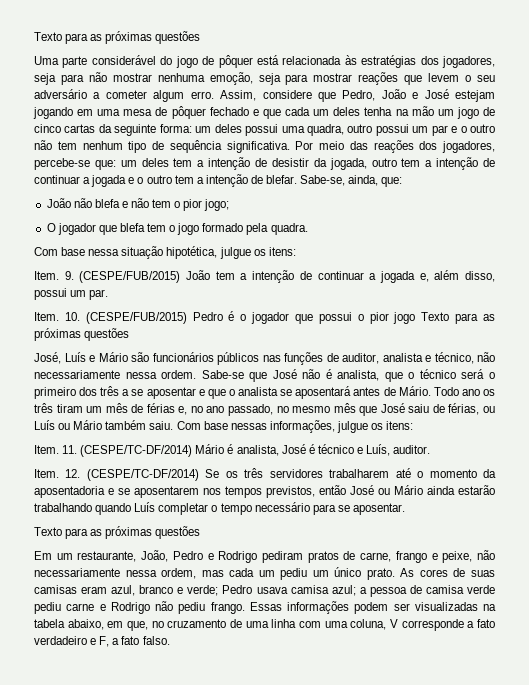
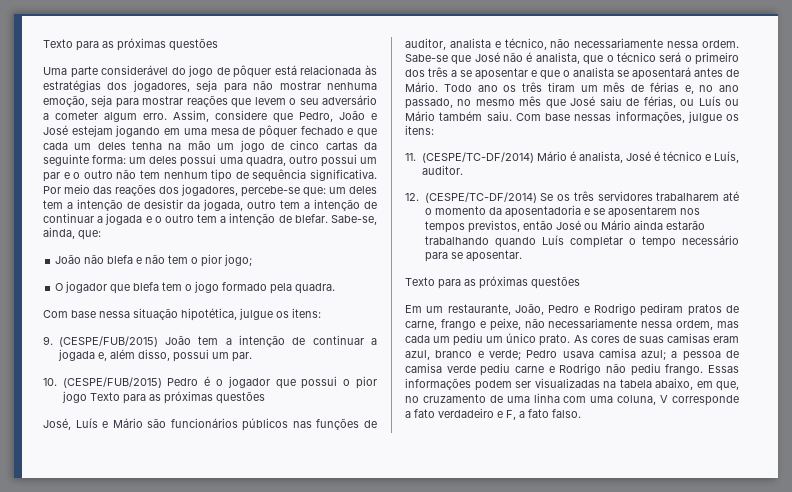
  Com base nessa situação hipotética, julgue os itens:
- Item. 9. (CESPE/FUB/2015) João tem a intenção de continuar a jogada e, além disso, possui um par.
- Item. 10. (CESPE/FUB/2015) Pedro é o jogador que possui o pior jogo Texto para as próximas questões
+ 9. (CESPE/FUB/2015) João tem a intenção de continuar a jogada e, além disso, possui um par.
+ 10. (CESPE/FUB/2015) Pedro é o jogador que possui o pior jogo Texto para as próximas questões
  Com base nessas informações, julgue os itens:
- Item. 11. (CESPE/TC-DF/2014) Mário é analista, José é técnico e Luís, auditor.
- Item. 12. (CESPE/TC-DF/2014) Se os três servidores trabalharem até o momento da aposentadoria e se aposentarem nos tempos previstos, então José ou Mário ainda estarão trabalhando quando Luís completar o tempo necessário para se aposentar.
+ 11. (CESPE/TC-DF/2014) Mário é analista, José é técnico e Luís, auditor.
+ 12. (CESPE/TC-DF/2014) Se os três servidores trabalharem até o momento da aposentadoria e se aposentarem nos tempos previstos, então José ou Mário ainda estarão trabalhando quando Luís completar o tempo necessário para se aposentar.

